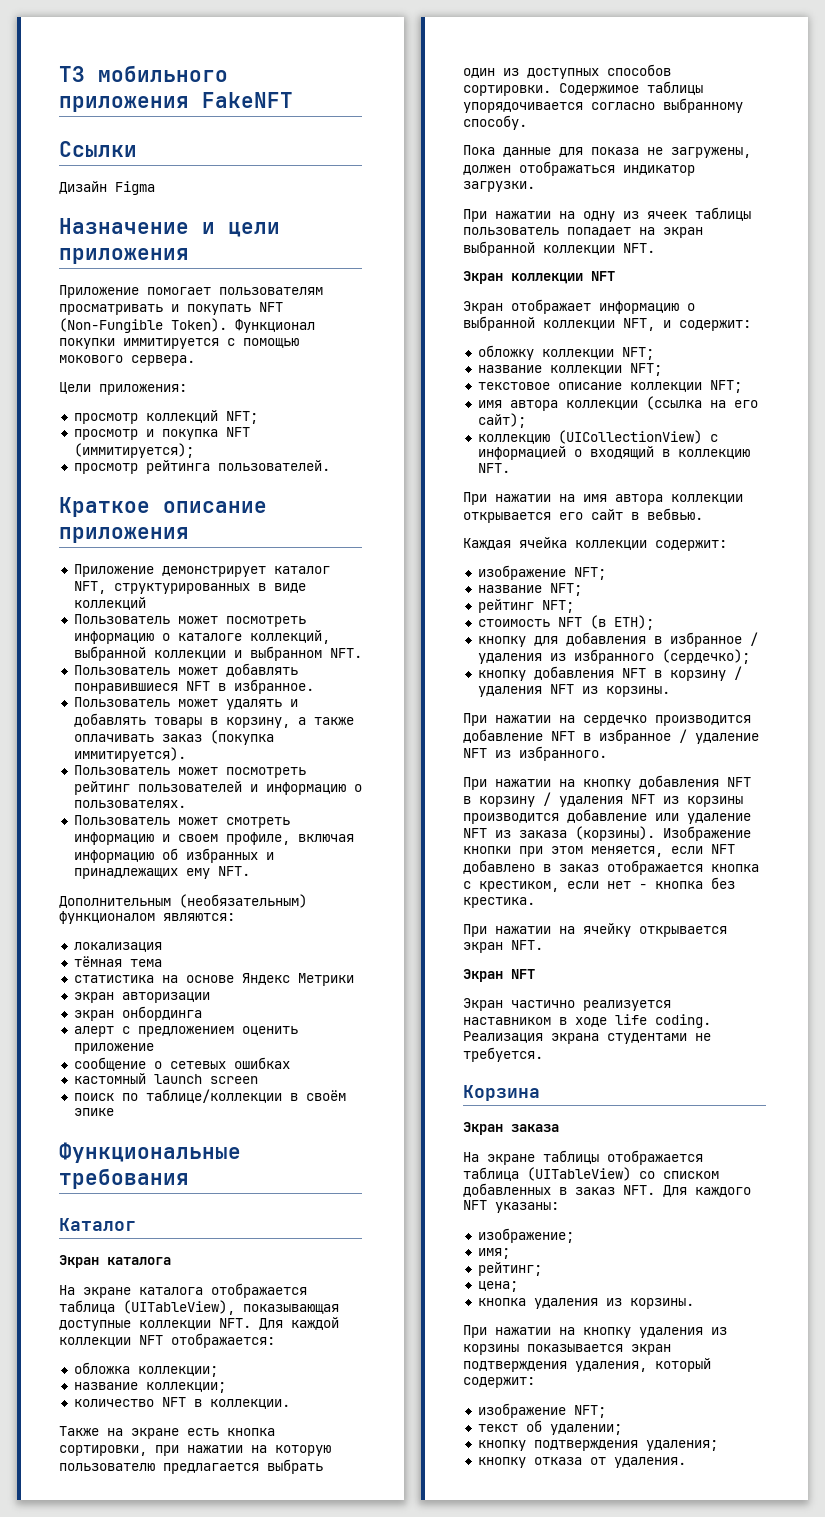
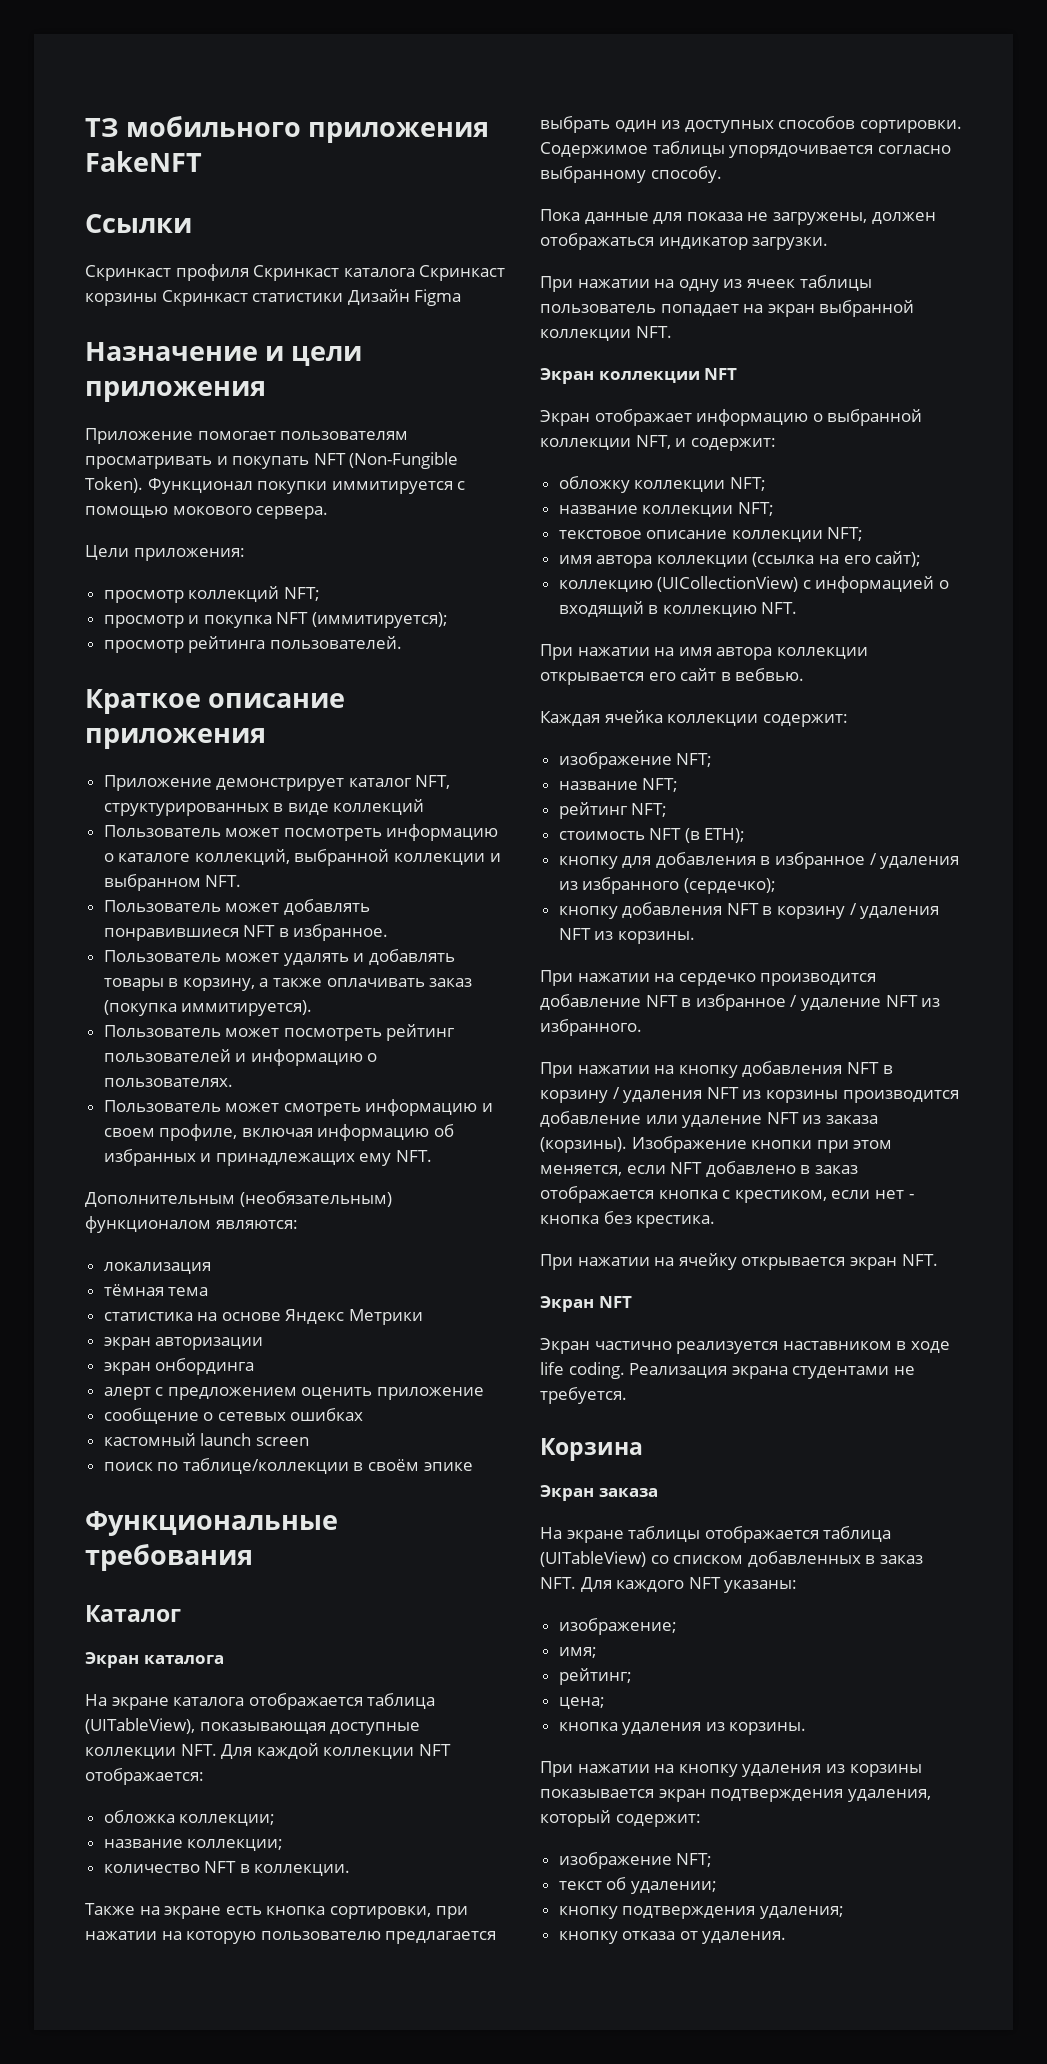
- Дизайн Figma
+ Скринкаст профиля Скринкаст каталога Скринкаст корзины Скринкаст статистики Дизайн Figma

